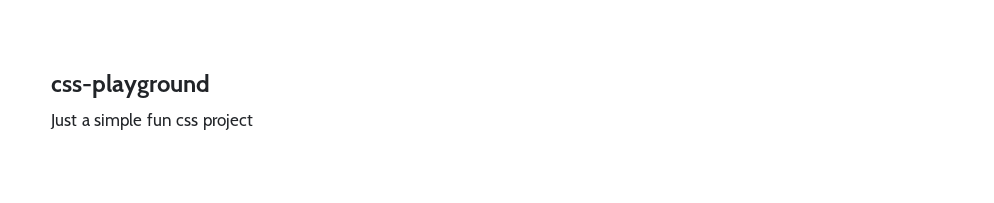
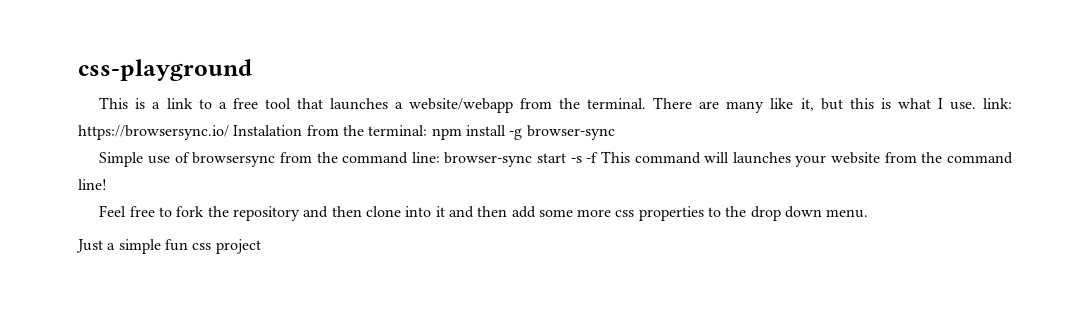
+ This is a link to a free tool that launches a website/webapp from the terminal. There are many like it, but this is what I use. link: https://browsersync.io/ Instalation from the terminal: npm install -g browser-sync
+ Simple use of browsersync from the command line: browser-sync start -s -f This command will launches your website from the command line!
+ Feel free to fork the repository and then clone into it and then add some more css properties to the drop down menu.

